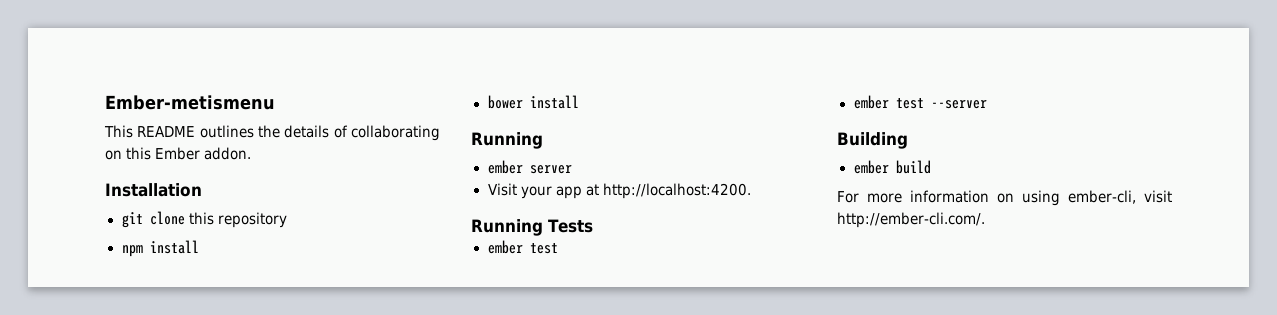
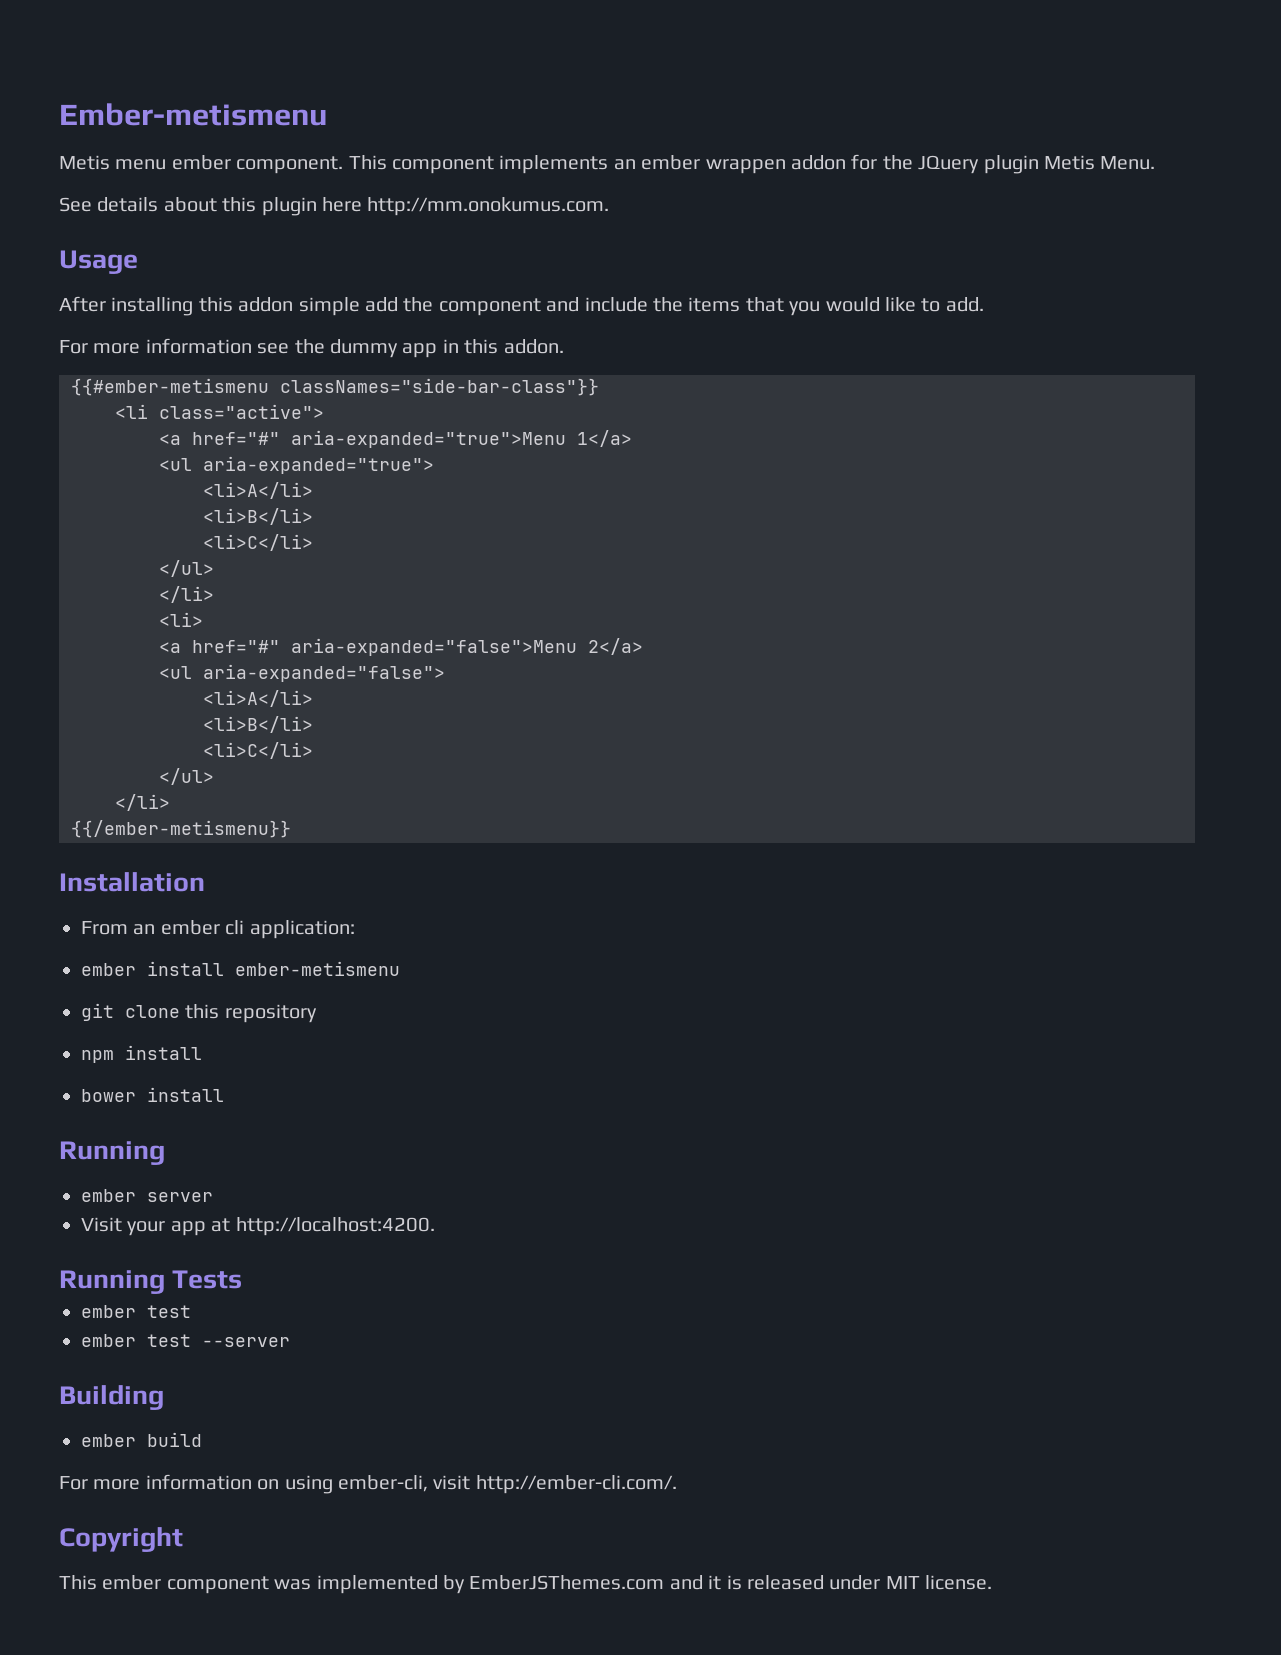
- This README outlines the details of collaborating on this Ember addon.
+ Metis menu ember component. This component implements an ember wrappen addon for the JQuery plugin Metis Menu.
+ See details about this plugin here http://mm.onokumus.com.
+ Usage
+ After installing this addon simple add the component and include the items that you would like to add.
+ For more information see the dummy app in this addon.
+ {{#ember-metismenu classNames="side-bar-class"}}
+ <li class="active">
+ <a href="#" aria-expanded="true">Menu 1</a>
+ <ul aria-expanded="true">
+ <li>A</li>
+ <li>B</li>
+ <li>C</li>
+ </ul>
+ </li>
+ <li>
+ <a href="#" aria-expanded="false">Menu 2</a>
+ <ul aria-expanded="false">
+ <li>A</li>
+ <li>B</li>
+ <li>C</li>
+ </ul>
+ </li>
+ {{/ember-metismenu}}
  Installation
+ From an ember cli application:
+ ember install ember-metismenu
+ Copyright
+ This ember component was implemented by EmberJSThemes.com and it is released under MIT license.

